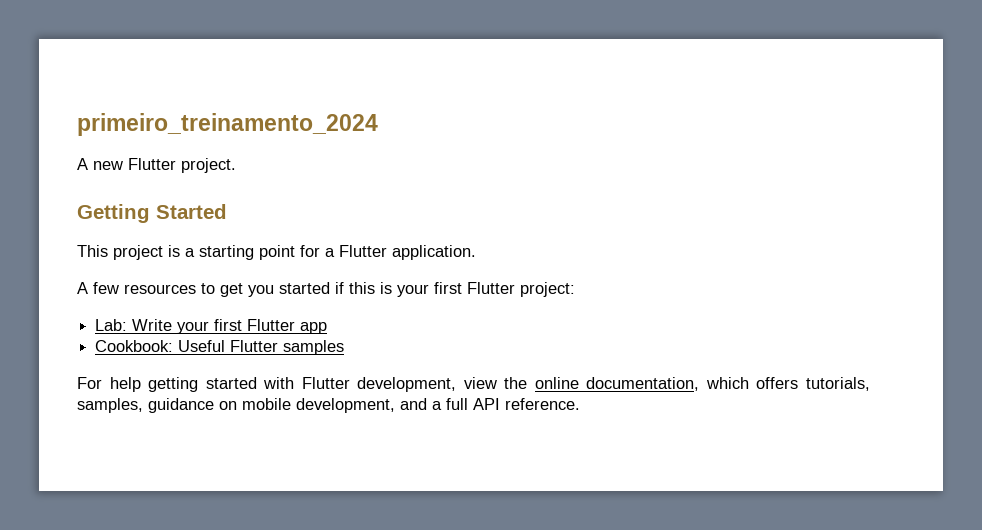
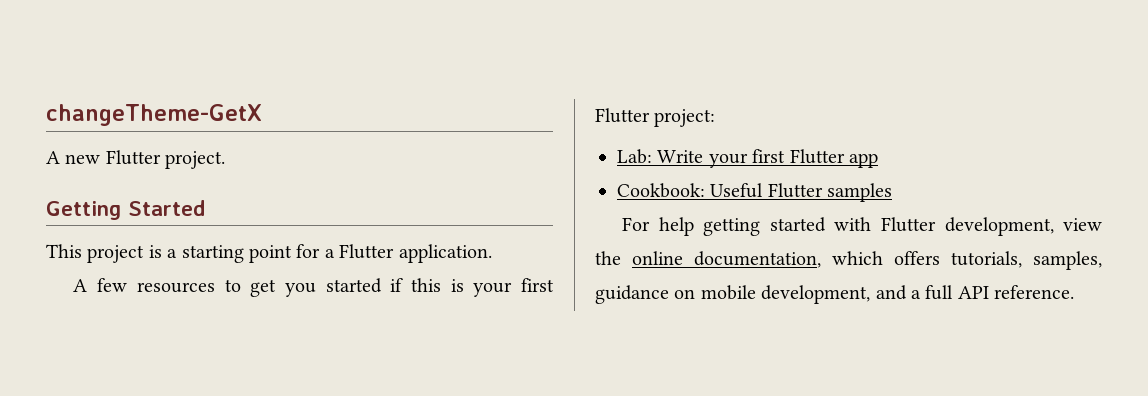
- primeiro_treinamento_2024
+ changeTheme-GetX

